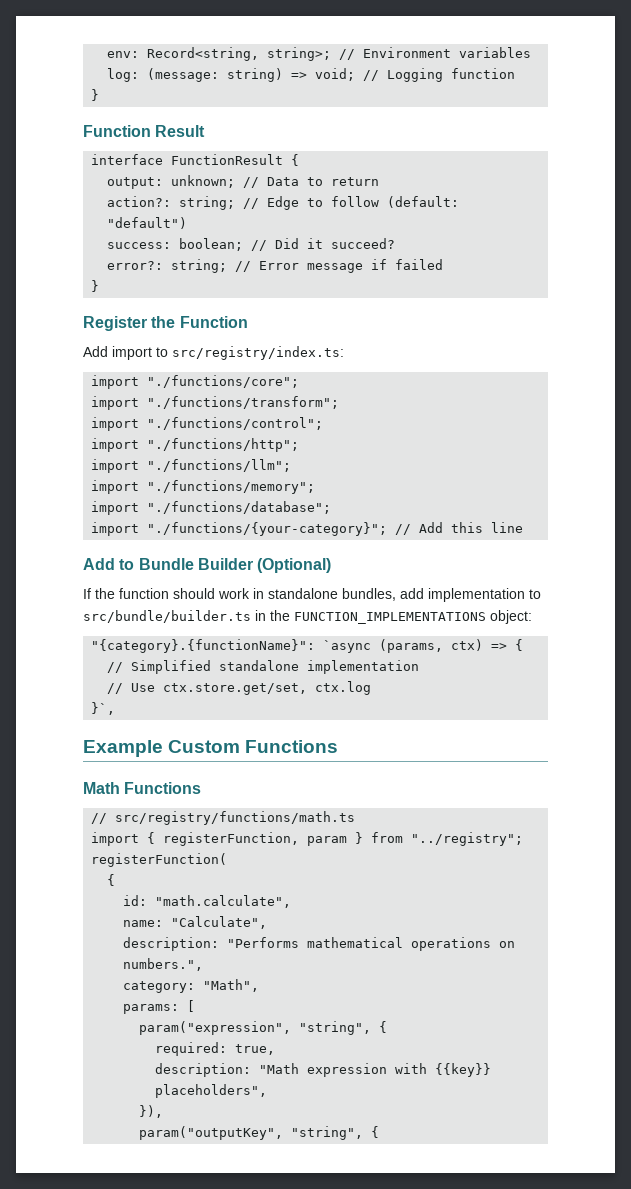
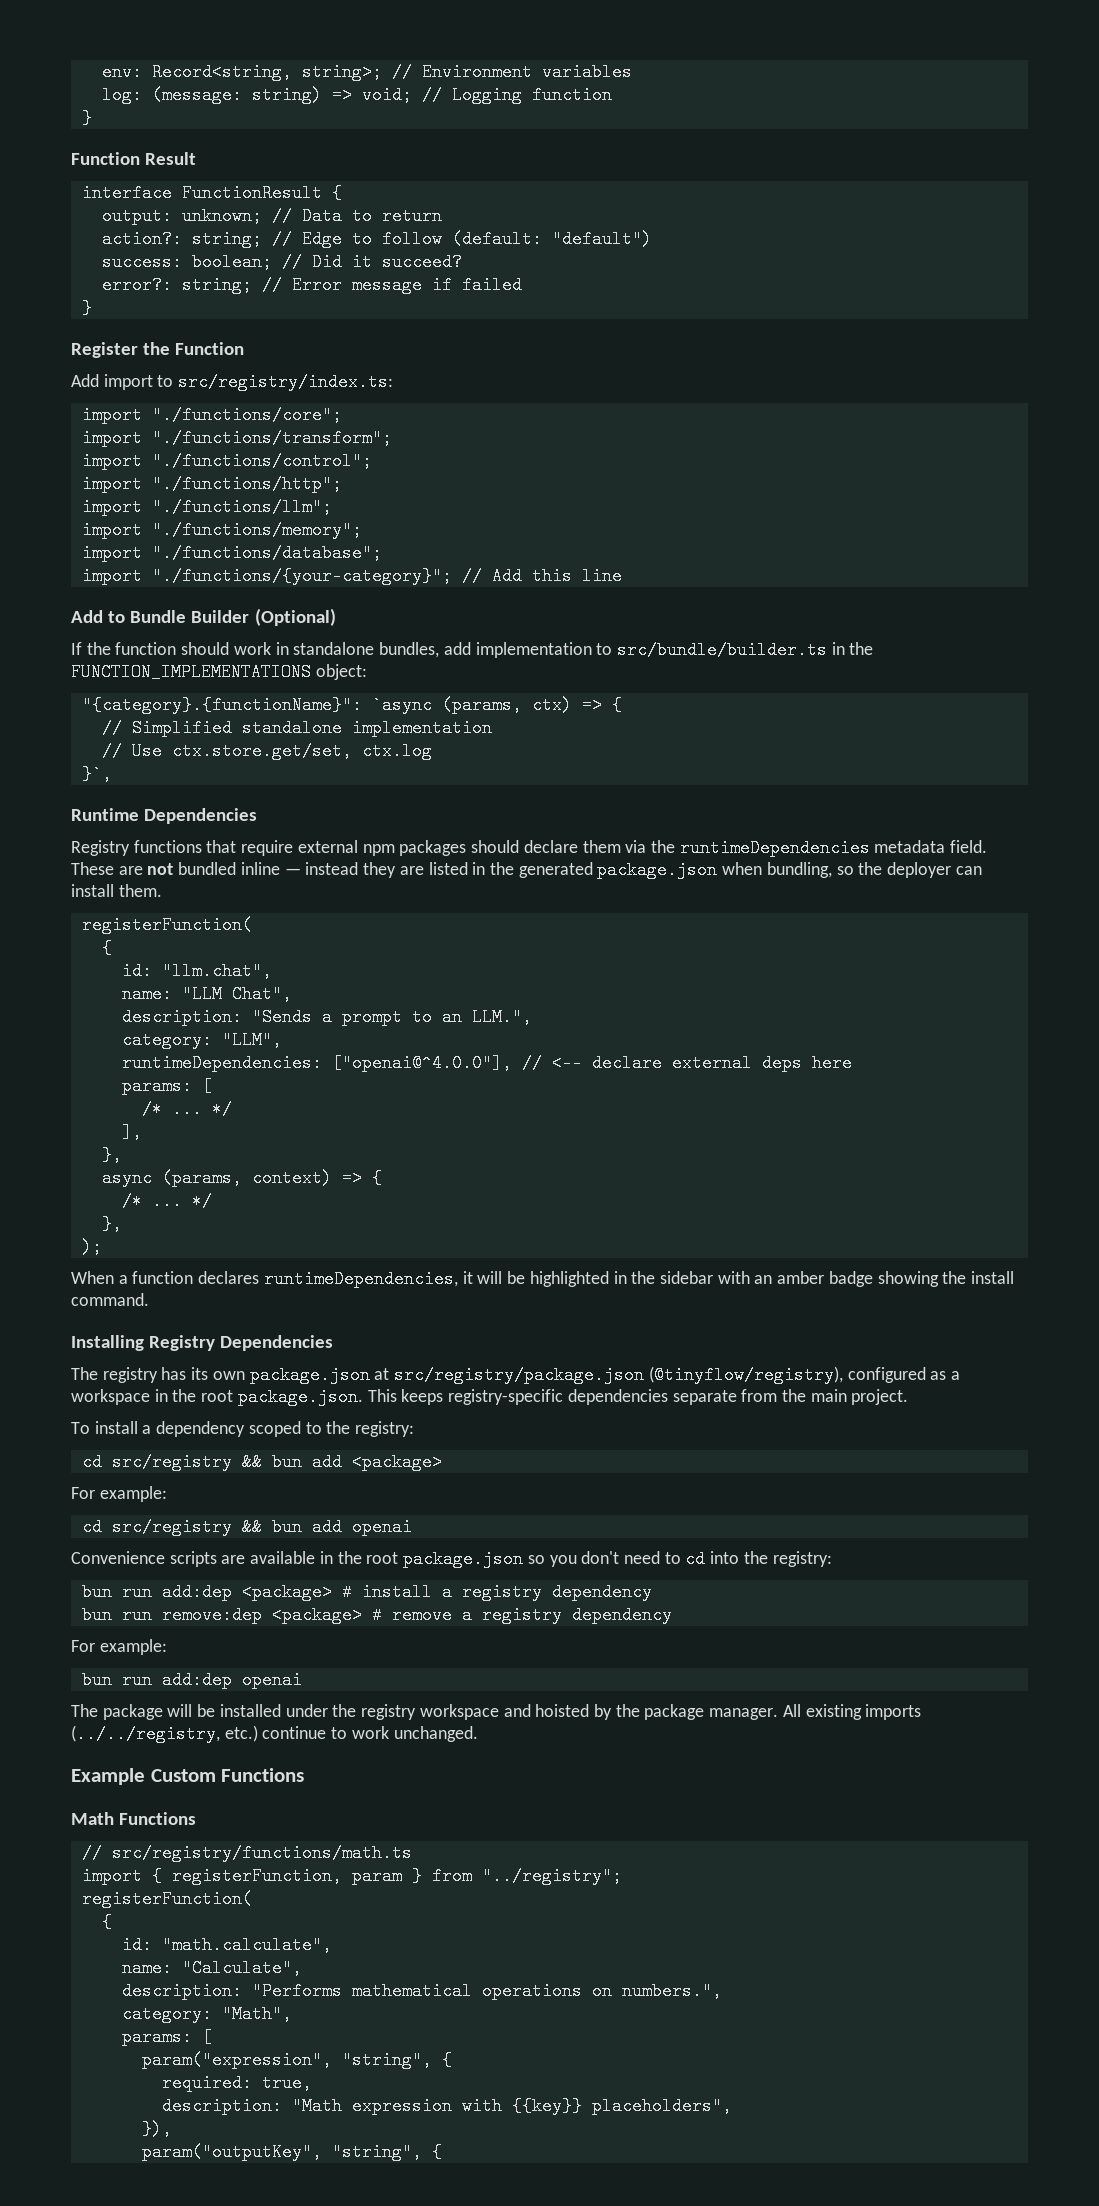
+ Runtime Dependencies
+ Registry functions that require external npm packages should declare them via the runtimeDependencies metadata field. These are not bundled inline — instead they are listed in the generated package.json when bundling, so the deployer can install them.
+ registerFunction(
+ {
+ id: "llm.chat",
+ name: "LLM Chat",
+ description: "Sends a prompt to an LLM.",
+ category: "LLM",
+ runtimeDependencies: ["openai@^4.0.0"], // <-- declare external deps here
+ params: [
+ /* ... */
+ ],
+ },
+ async (params, context) => {
+ /* ... */
+ },
+ );
+ When a function declares runtimeDependencies, it will be highlighted in the sidebar with an amber badge showing the install command.
+ Installing Registry Dependencies
+ The registry has its own package.json at src/registry/package.json (@tinyflow/registry), configured as a workspace in the root package.json. This keeps registry-specific dependencies separate from the main project.
+ To install a dependency scoped to the registry:
+ cd src/registry && bun add <package>
+ For example:
+ cd src/registry && bun add openai
+ Convenience scripts are available in the root package.json so you don't need to cd into the registry:
+ bun run add:dep <package> # install a registry dependency
+ bun run remove:dep <package> # remove a registry dependency
+ For example:
+ bun run add:dep openai
+ The package will be installed under the registry workspace and hoisted by the package manager. All existing imports (../../registry, etc.) continue to work unchanged.

